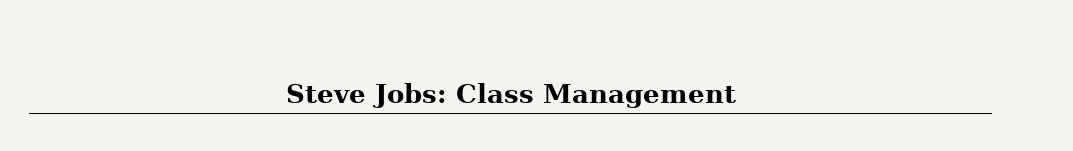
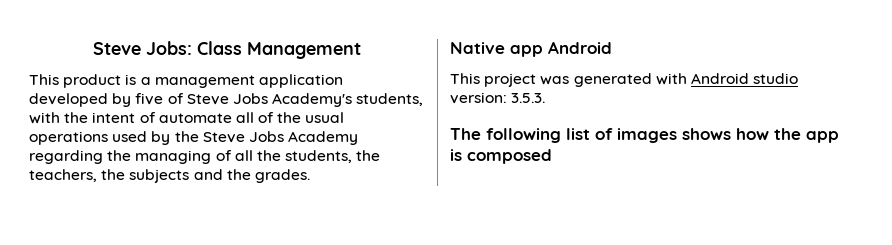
+ This product is a management application developed by five of Steve Jobs Academy's students, with the intent of automate all of the usual operations used by the Steve Jobs Academy regarding the managing of all the students, the teachers, the subjects and the grades.
+ Native app Android
+ This project was generated with Android studio version: 3.5.3.
+ The following list of images shows how the app is composed

